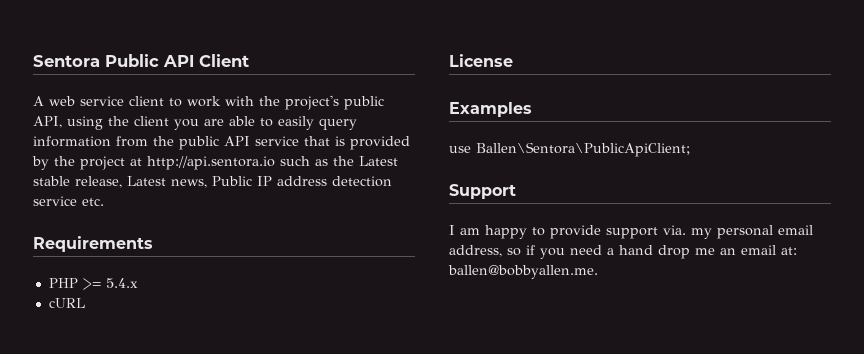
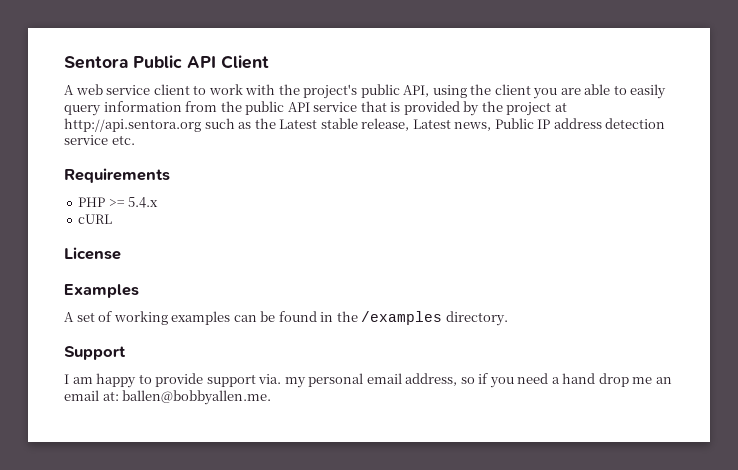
- A web service client to work with the project's public API, using the client you are able to easily query information from the public API service that is provided by the project at http://api.sentora.io such as the Latest stable release, Latest news, Public IP address detection service etc.
+ A web service client to work with the project's public API, using the client you are able to easily query information from the public API service that is provided by the project at http://api.sentora.org such as the Latest stable release, Latest news, Public IP address detection service etc.
- use Ballen\Sentora\PublicApiClient;
+ A set of working examples can be found in the /examples directory.

